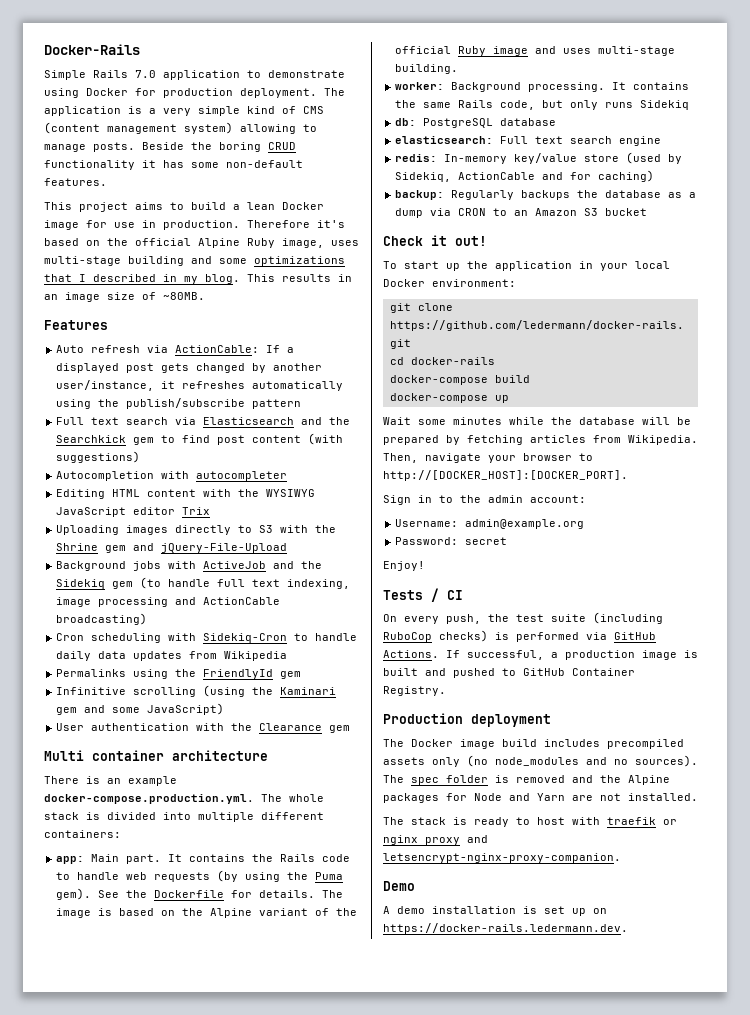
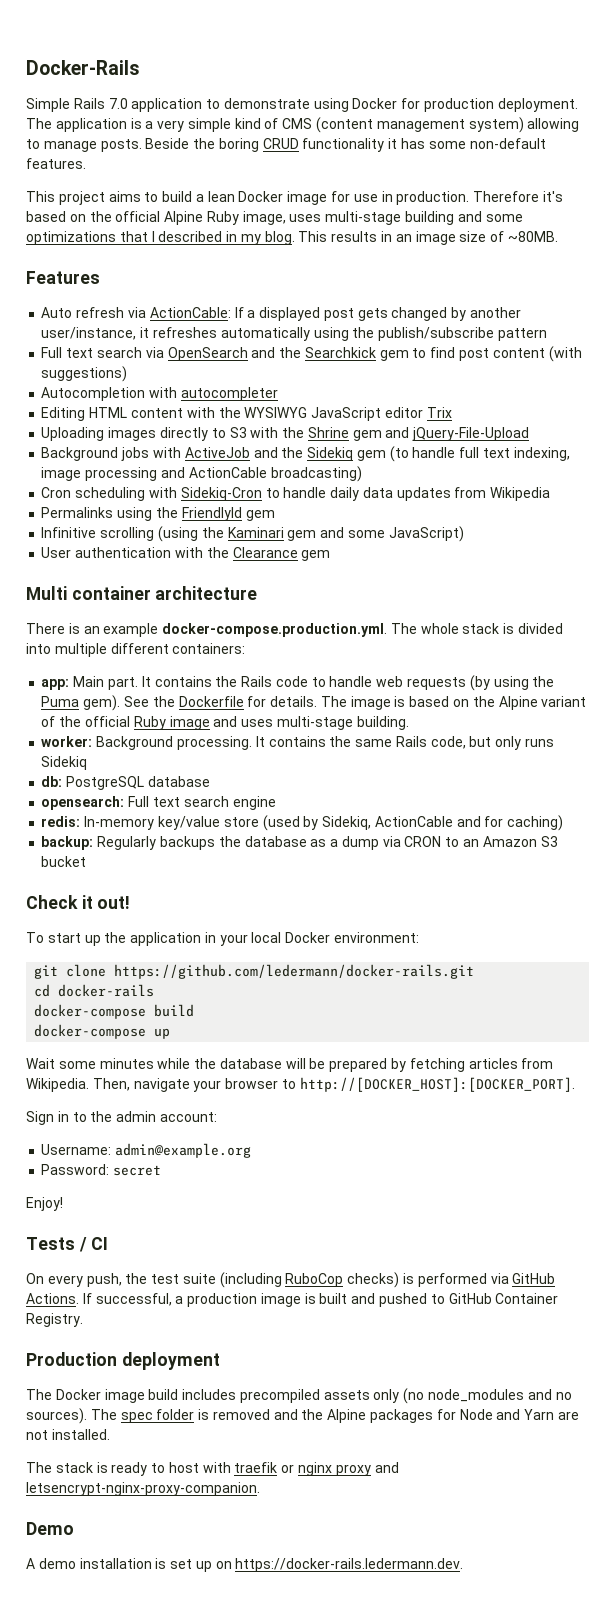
- Full text search via Elasticsearch and the Searchkick gem to find post content (with suggestions)
+ Full text search via OpenSearch and the Searchkick gem to find post content (with suggestions)
- elasticsearch: Full text search engine
+ opensearch: Full text search engine

